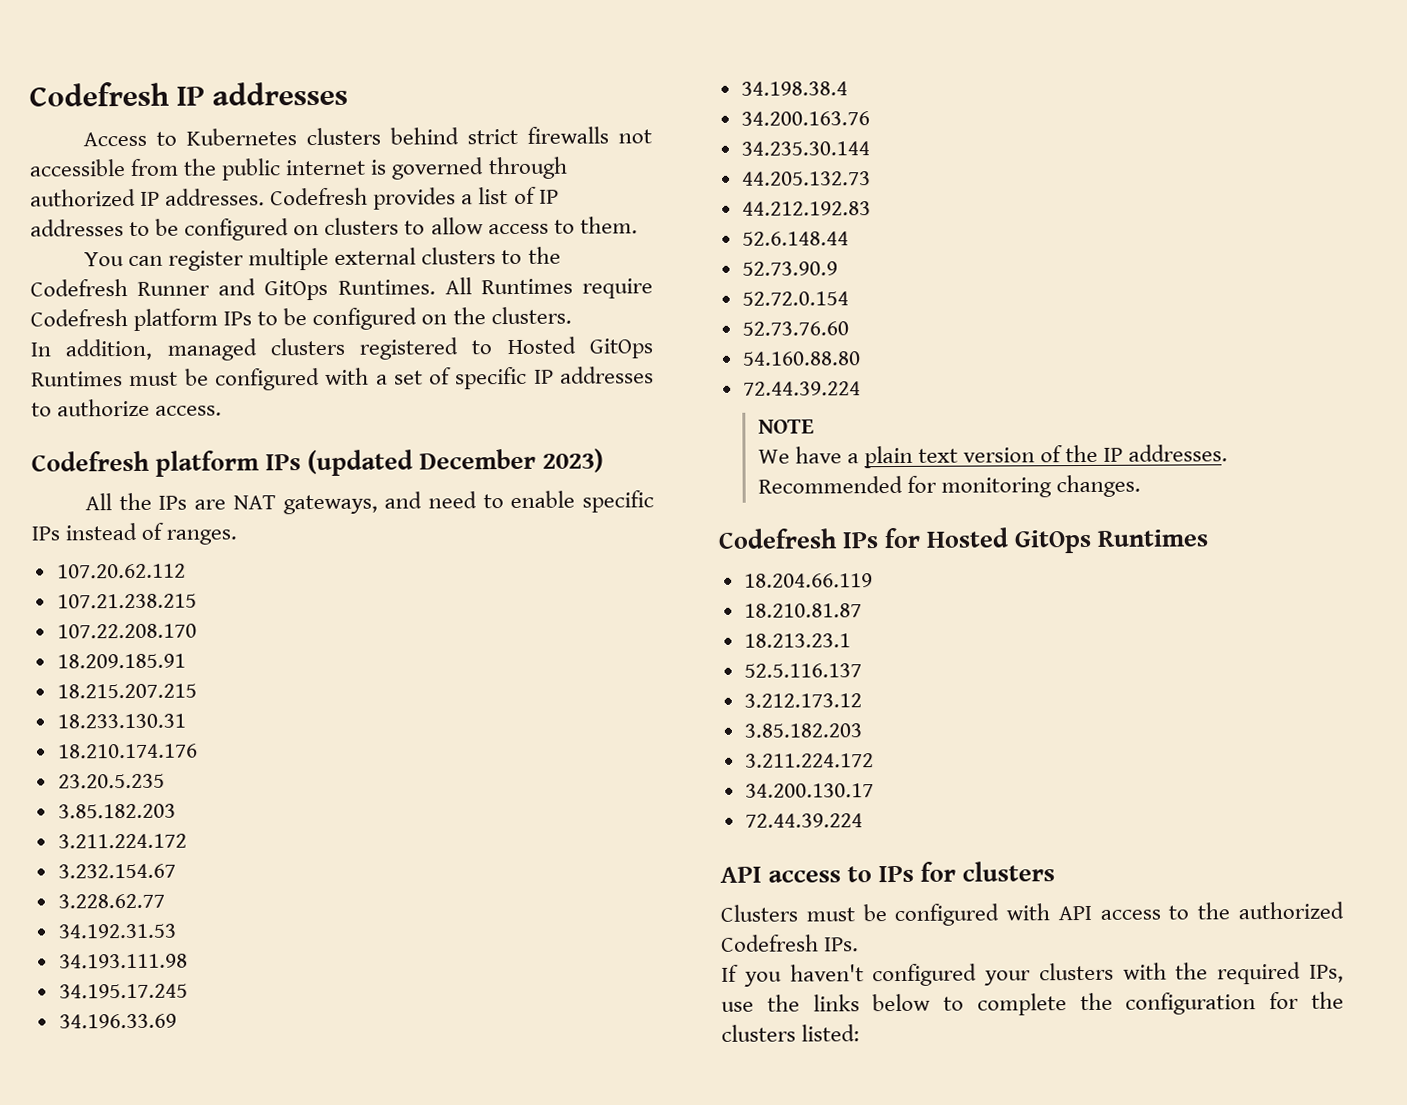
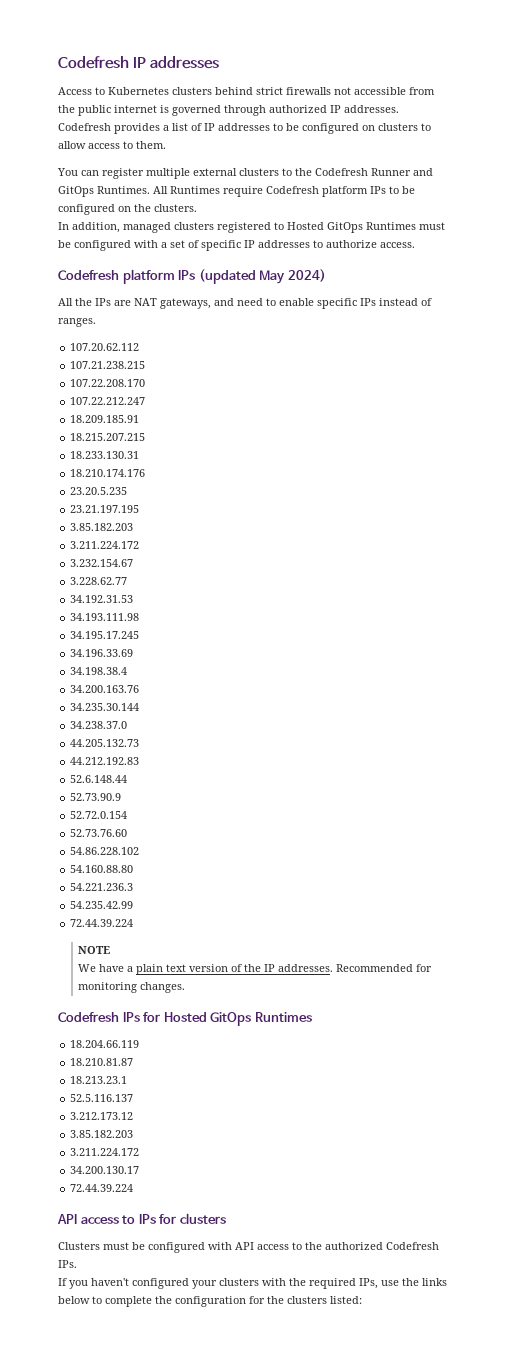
- Codefresh platform IPs (updated December 2023)
+ Codefresh platform IPs (updated May 2024)
+ 107.22.212.247
+ 23.21.197.195
+ 34.238.37.0
+ 54.86.228.102
+ 54.221.236.3
+ 54.235.42.99

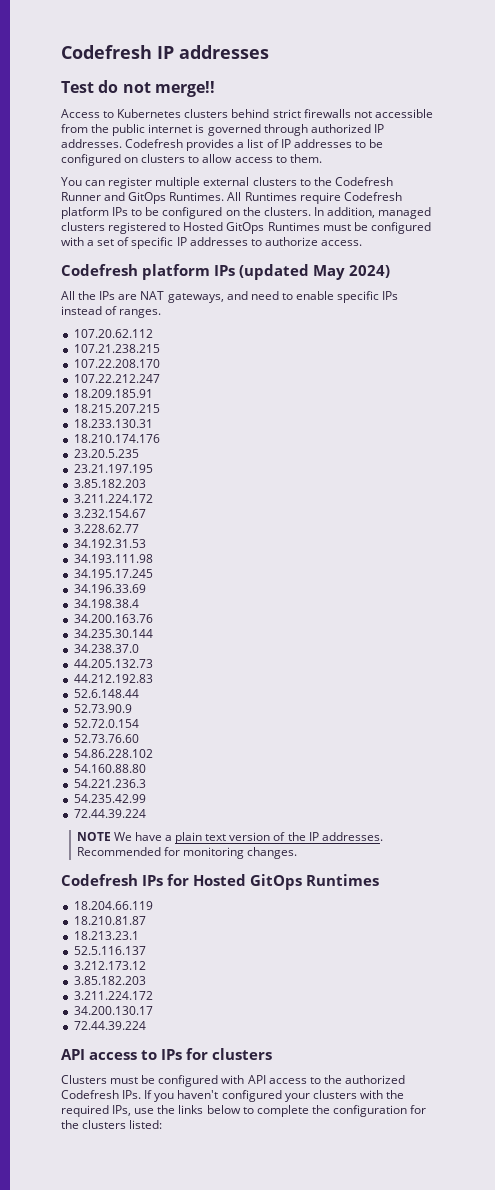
+ Test do not merge!!
- All Runtimes require Codefresh platform IPs to be configured on the clusters.
- In addition, managed clusters registered to Hosted GitOps Runtimes must be configured with a set of specific IP addresses to authorize access.
+ All Runtimes require Codefresh platform IPs to be configured on the clusters. In addition, managed clusters registered to Hosted GitOps Runtimes must be configured with a set of specific IP addresses to authorize access.
- NOTE
- We have a plain text version of the IP addresses.
+ NOTE We have a plain text version of the IP addresses.
- Clusters must be configured with API access to the authorized Codefresh IPs.
- If you haven't configured your clusters with the required IPs, use the links below to complete the configuration for the clusters listed:
+ Clusters must be configured with API access to the authorized Codefresh IPs. If you haven't configured your clusters with the required IPs, use the links below to complete the configuration for the clusters listed:

